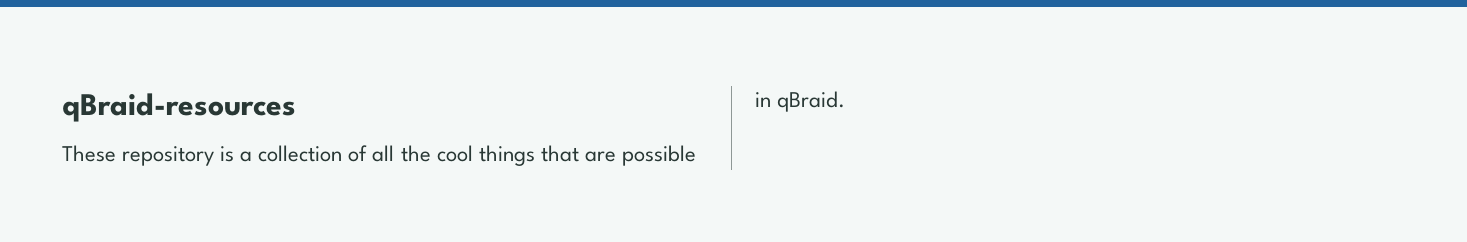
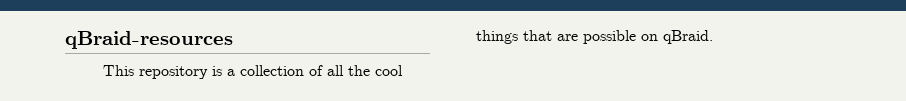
- These repository is a collection of all the cool things that are possible in qBraid.
+ This repository is a collection of all the cool things that are possible on qBraid.

